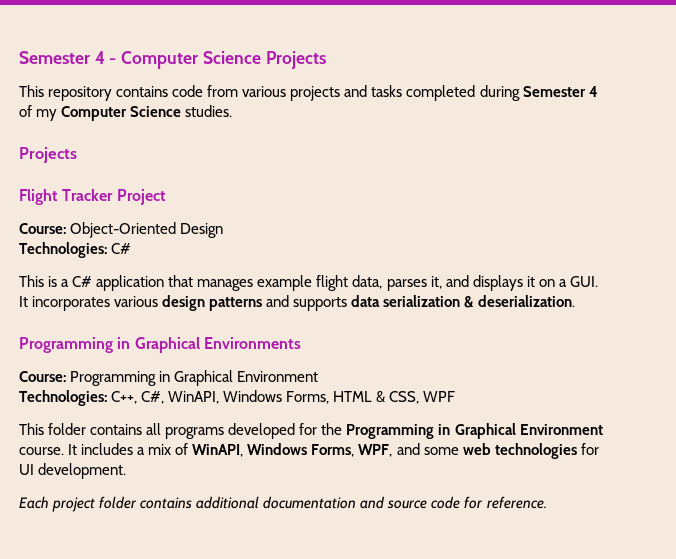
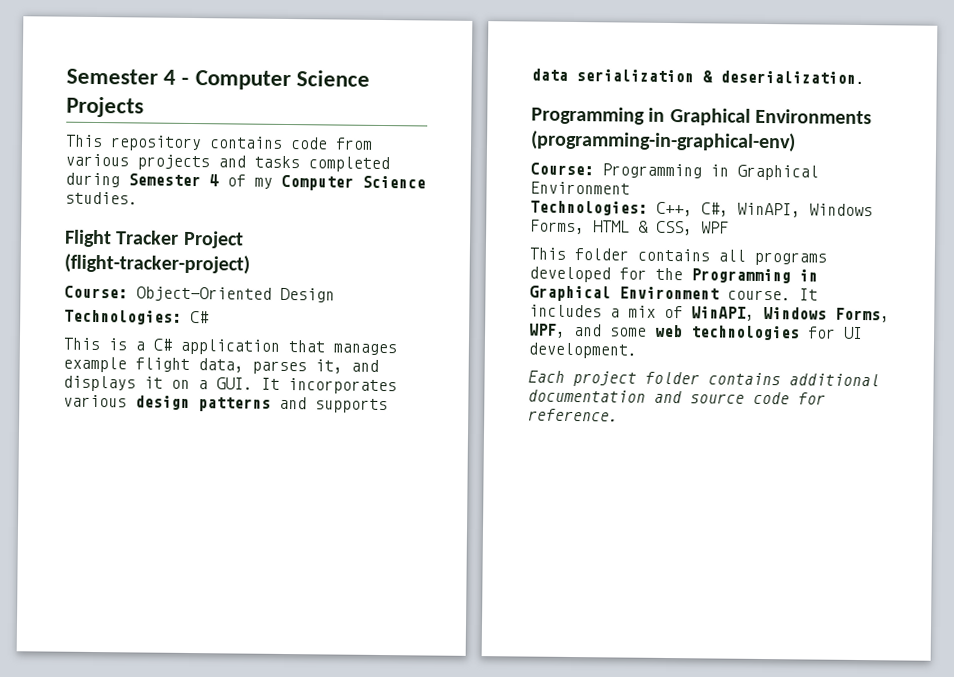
  This repository contains code from various projects and tasks completed during Semester 4 of my Computer Science studies.
- Projects
- Flight Tracker Project
+ Flight Tracker Project (flight-tracker-project)
- Programming in Graphical Environments
+ Programming in Graphical Environments (programming-in-graphical-env)

